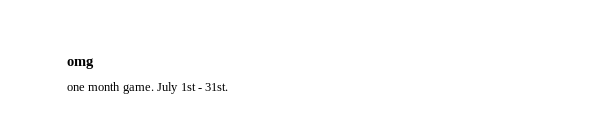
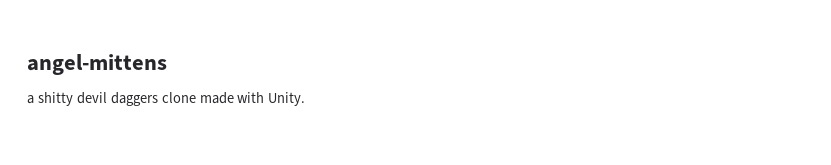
- omg
- one month game. July 1st - 31st.
+ angel-mittens
+ a shitty devil daggers clone made with Unity.

